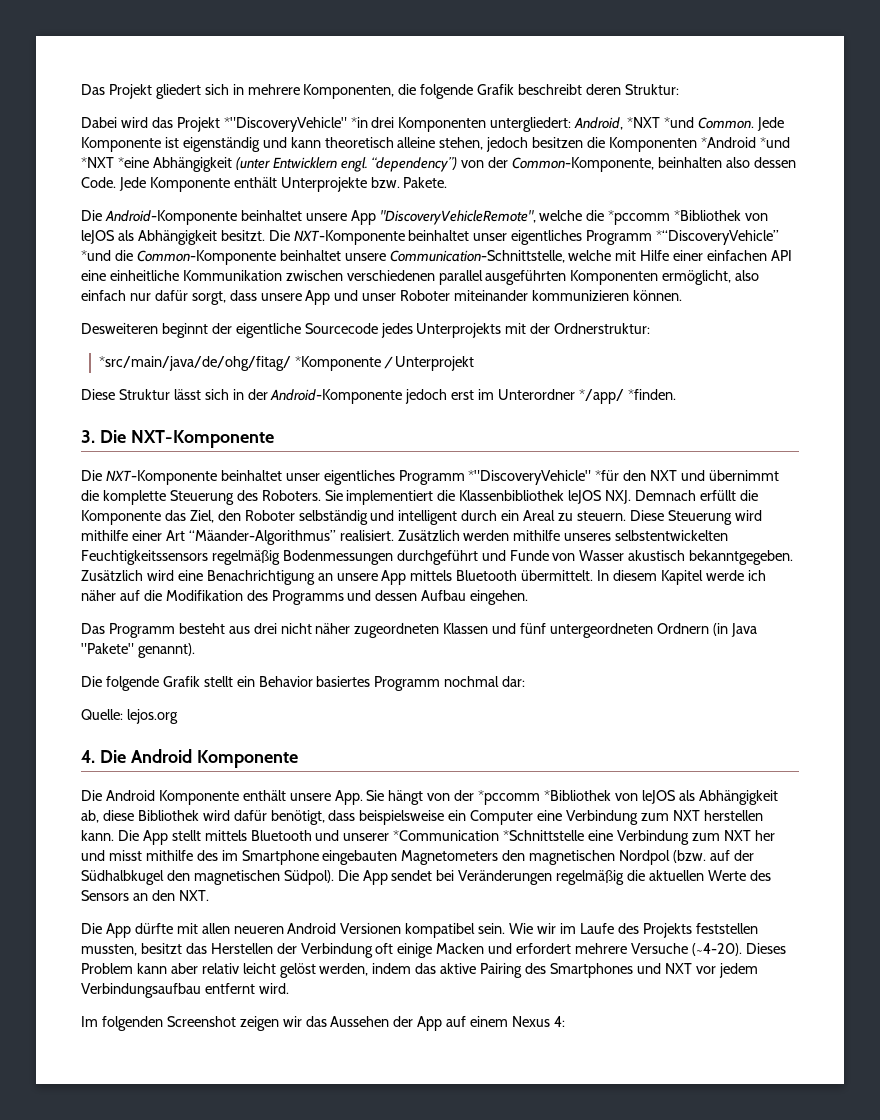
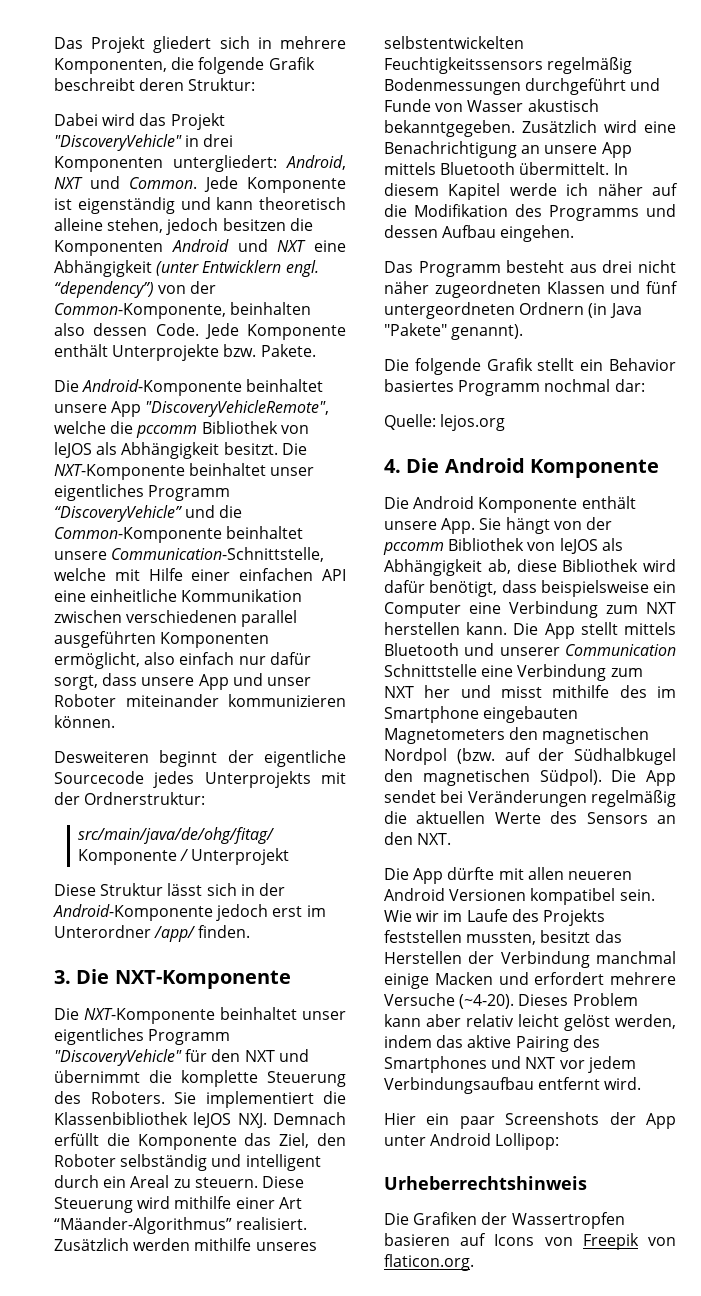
- Dabei wird das Projekt *"DiscoveryVehicle" *in drei Komponenten untergliedert: Android, *NXT *und Common.
+ Dabei wird das Projekt "DiscoveryVehicle" in drei Komponenten untergliedert: Android, NXT und Common.
- Jede Komponente ist eigenständig und kann theoretisch alleine stehen, jedoch besitzen die Komponenten *Android *und *NXT *eine Abhängigkeit (unter Entwicklern engl.
+ Jede Komponente ist eigenständig und kann theoretisch alleine stehen, jedoch besitzen die Komponenten Android und NXT eine Abhängigkeit (unter Entwicklern engl.
- Die Android-Komponente beinhaltet unsere App "DiscoveryVehicleRemote", welche die *pccomm *Bibliothek von leJOS als Abhängigkeit besitzt.
+ Die Android-Komponente beinhaltet unsere App "DiscoveryVehicleRemote", welche die pccomm Bibliothek von leJOS als Abhängigkeit besitzt.
- Die NXT-Komponente beinhaltet unser eigentliches Programm *“DiscoveryVehicle” *und die Common-Komponente beinhaltet unsere Communication-Schnittstelle, welche mit Hilfe einer einfachen API eine einheitliche Kommunikation zwischen verschiedenen parallel ausgeführten Komponenten ermöglicht, also einfach nur dafür sorgt, dass unsere App und unser Roboter miteinander kommunizieren können.
+ Die NXT-Komponente beinhaltet unser eigentliches Programm “DiscoveryVehicle” und die Common-Komponente beinhaltet unsere Communication-Schnittstelle, welche mit Hilfe einer einfachen API eine einheitliche Kommunikation zwischen verschiedenen parallel ausgeführten Komponenten ermöglicht, also einfach nur dafür sorgt, dass unsere App und unser Roboter miteinander kommunizieren können.
- *src/main/java/de/ohg/fitag/ *Komponente / Unterprojekt
+ src/main/java/de/ohg/fitag/ Komponente / Unterprojekt
- Diese Struktur lässt sich in der Android-Komponente jedoch erst im Unterordner */app/ *finden.
+ Diese Struktur lässt sich in der Android-Komponente jedoch erst im Unterordner /app/ finden.
- Die NXT-Komponente beinhaltet unser eigentliches Programm *"DiscoveryVehicle" *für den NXT und übernimmt die komplette Steuerung des Roboters.
+ Die NXT-Komponente beinhaltet unser eigentliches Programm "DiscoveryVehicle" für den NXT und übernimmt die komplette Steuerung des Roboters.
- Die Android Komponente enthält unsere App. Sie hängt von der *pccomm *Bibliothek von leJOS als Abhängigkeit ab, diese Bibliothek wird dafür benötigt, dass beispielsweise ein Computer eine Verbindung zum NXT herstellen kann.
+ Die Android Komponente enthält unsere App. Sie hängt von der pccomm Bibliothek von leJOS als Abhängigkeit ab, diese Bibliothek wird dafür benötigt, dass beispielsweise ein Computer eine Verbindung zum NXT herstellen kann.
- Die App stellt mittels Bluetooth und unserer *Communication *Schnittstelle eine Verbindung zum NXT her und misst mithilfe des im Smartphone eingebauten Magnetometers den magnetischen Nordpol (bzw. auf der Südhalbkugel den magnetischen Südpol).
+ Die App stellt mittels Bluetooth und unserer Communication Schnittstelle eine Verbindung zum NXT her und misst mithilfe des im Smartphone eingebauten Magnetometers den magnetischen Nordpol (bzw. auf der Südhalbkugel den magnetischen Südpol).
- Wie wir im Laufe des Projekts feststellen mussten, besitzt das Herstellen der Verbindung oft einige Macken und erfordert mehrere Versuche (~4-20).
+ Wie wir im Laufe des Projekts feststellen mussten, besitzt das Herstellen der Verbindung manchmal einige Macken und erfordert mehrere Versuche (~4-20).
- Im folgenden Screenshot zeigen wir das Aussehen der App auf einem Nexus 4:
+ Hier ein paar Screenshots der App unter Android Lollipop:
+ Urheberrechtshinweis
+ Die Grafiken der Wassertropfen basieren auf Icons von Freepik von flaticon.org.

